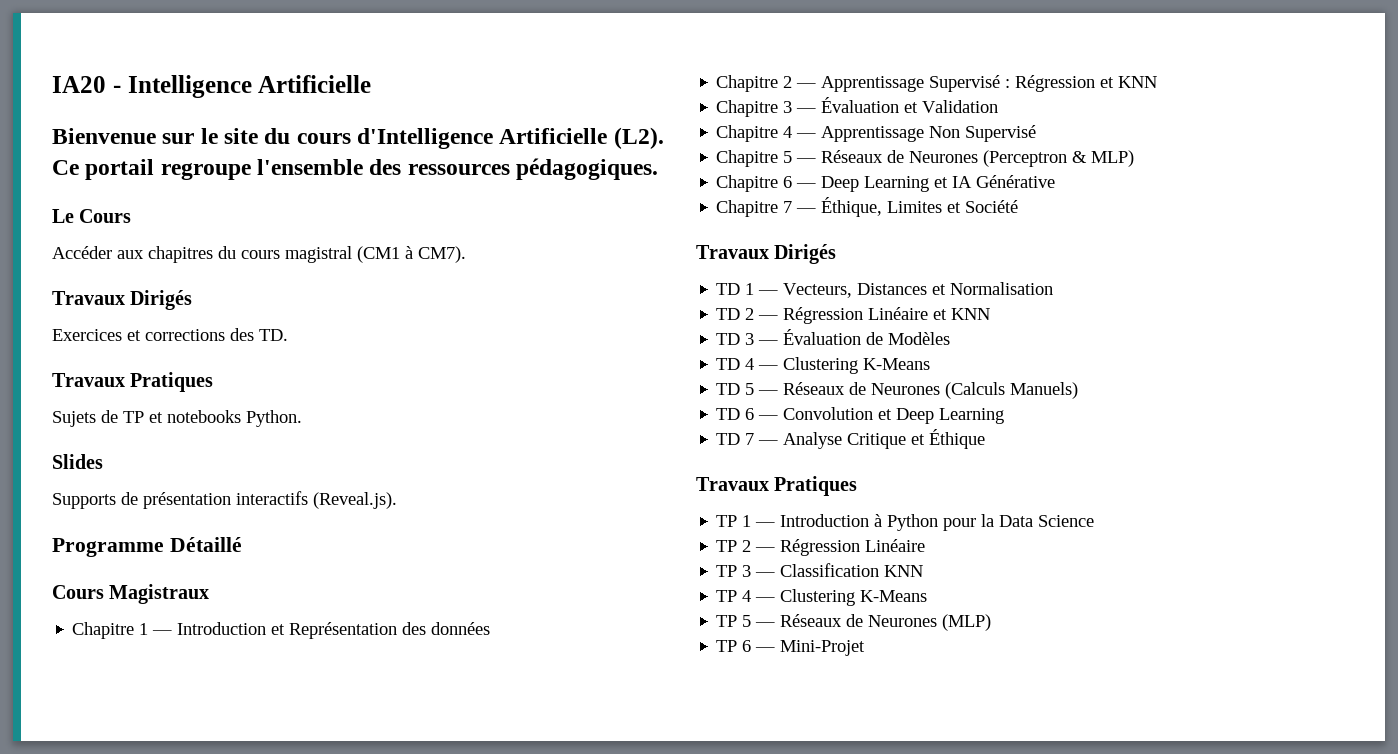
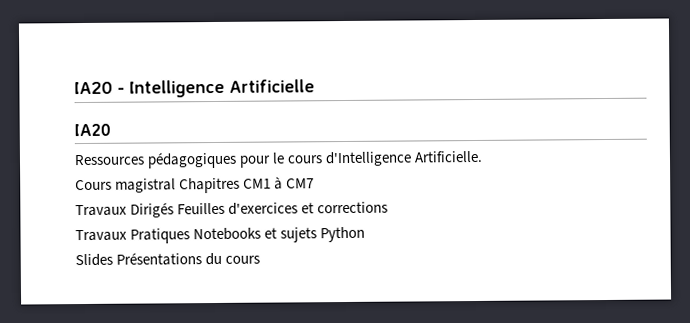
  IA20 - Intelligence Artificielle
- Bienvenue sur le site du cours d'Intelligence Artificielle (L2). Ce portail regroupe l'ensemble des ressources pédagogiques.
- Le Cours
- Accéder aux chapitres du cours magistral (CM1 à CM7).
- Travaux Dirigés
- Exercices et corrections des TD.
- Travaux Pratiques
- Sujets de TP et notebooks Python.
- Slides
- Supports de présentation interactifs (Reveal.js).
- Programme Détaillé
- Cours Magistraux
- Chapitre 1 — Introduction et Représentation des données
- Chapitre 2 — Apprentissage Supervisé : Régression et KNN
- Chapitre 3 — Évaluation et Validation
- Chapitre 4 — Apprentissage Non Supervisé
- Chapitre 5 — Réseaux de Neurones (Perceptron & MLP)
- Chapitre 6 — Deep Learning et IA Générative
- Chapitre 7 — Éthique, Limites et Société
- Travaux Dirigés
- TD 1 — Vecteurs, Distances et Normalisation
- TD 2 — Régression Linéaire et KNN
- TD 3 — Évaluation de Modèles
- TD 4 — Clustering K-Means
- TD 5 — Réseaux de Neurones (Calculs Manuels)
- TD 6 — Convolution et Deep Learning
- TD 7 — Analyse Critique et Éthique
- Travaux Pratiques
- TP 1 — Introduction à Python pour la Data Science
- TP 2 — Régression Linéaire
- TP 3 — Classification KNN
- TP 4 — Clustering K-Means
- TP 5 — Réseaux de Neurones (MLP)
- TP 6 — Mini-Projet
+ IA20
+ Ressources pédagogiques pour le cours d'Intelligence Artificielle.
+ Cours magistral Chapitres CM1 à CM7
+ Travaux Dirigés Feuilles d'exercices et corrections
+ Travaux Pratiques Notebooks et sujets Python
+ Slides Présentations du cours

